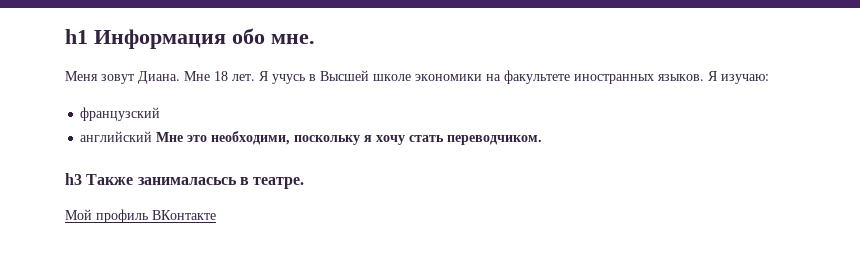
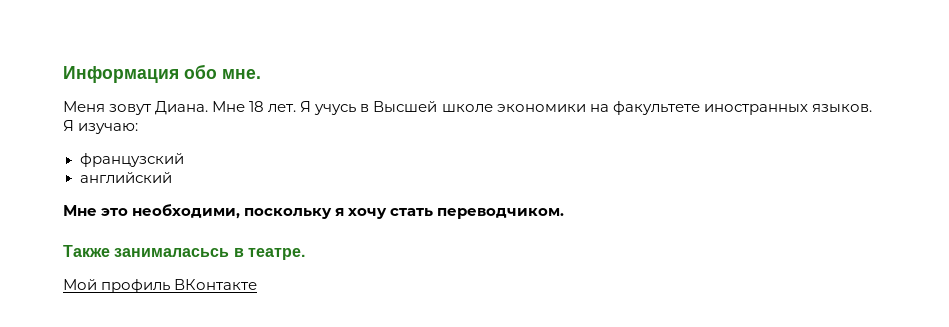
- h1 Информация обо мне.
+ Информация обо мне.
- английский Мне это необходими, поскольку я хочу стать переводчиком.
+ английский
+ Мне это необходими, поскольку я хочу стать переводчиком.
- h3 Также занималасьсь в театре.
+ Также занималасьсь в театре.

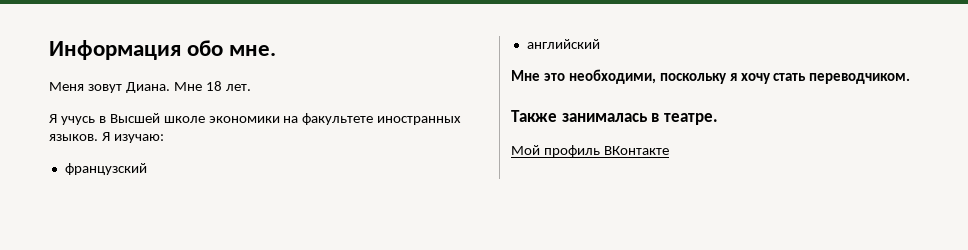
- Мне 18 лет. Я учусь в Высшей школе экономики на факультете иностранных языков.
+ Мне 18 лет.
+ Я учусь в Высшей школе экономики на факультете иностранных языков.
- Также занималасьсь в театре.
+ Также занималась в театре.

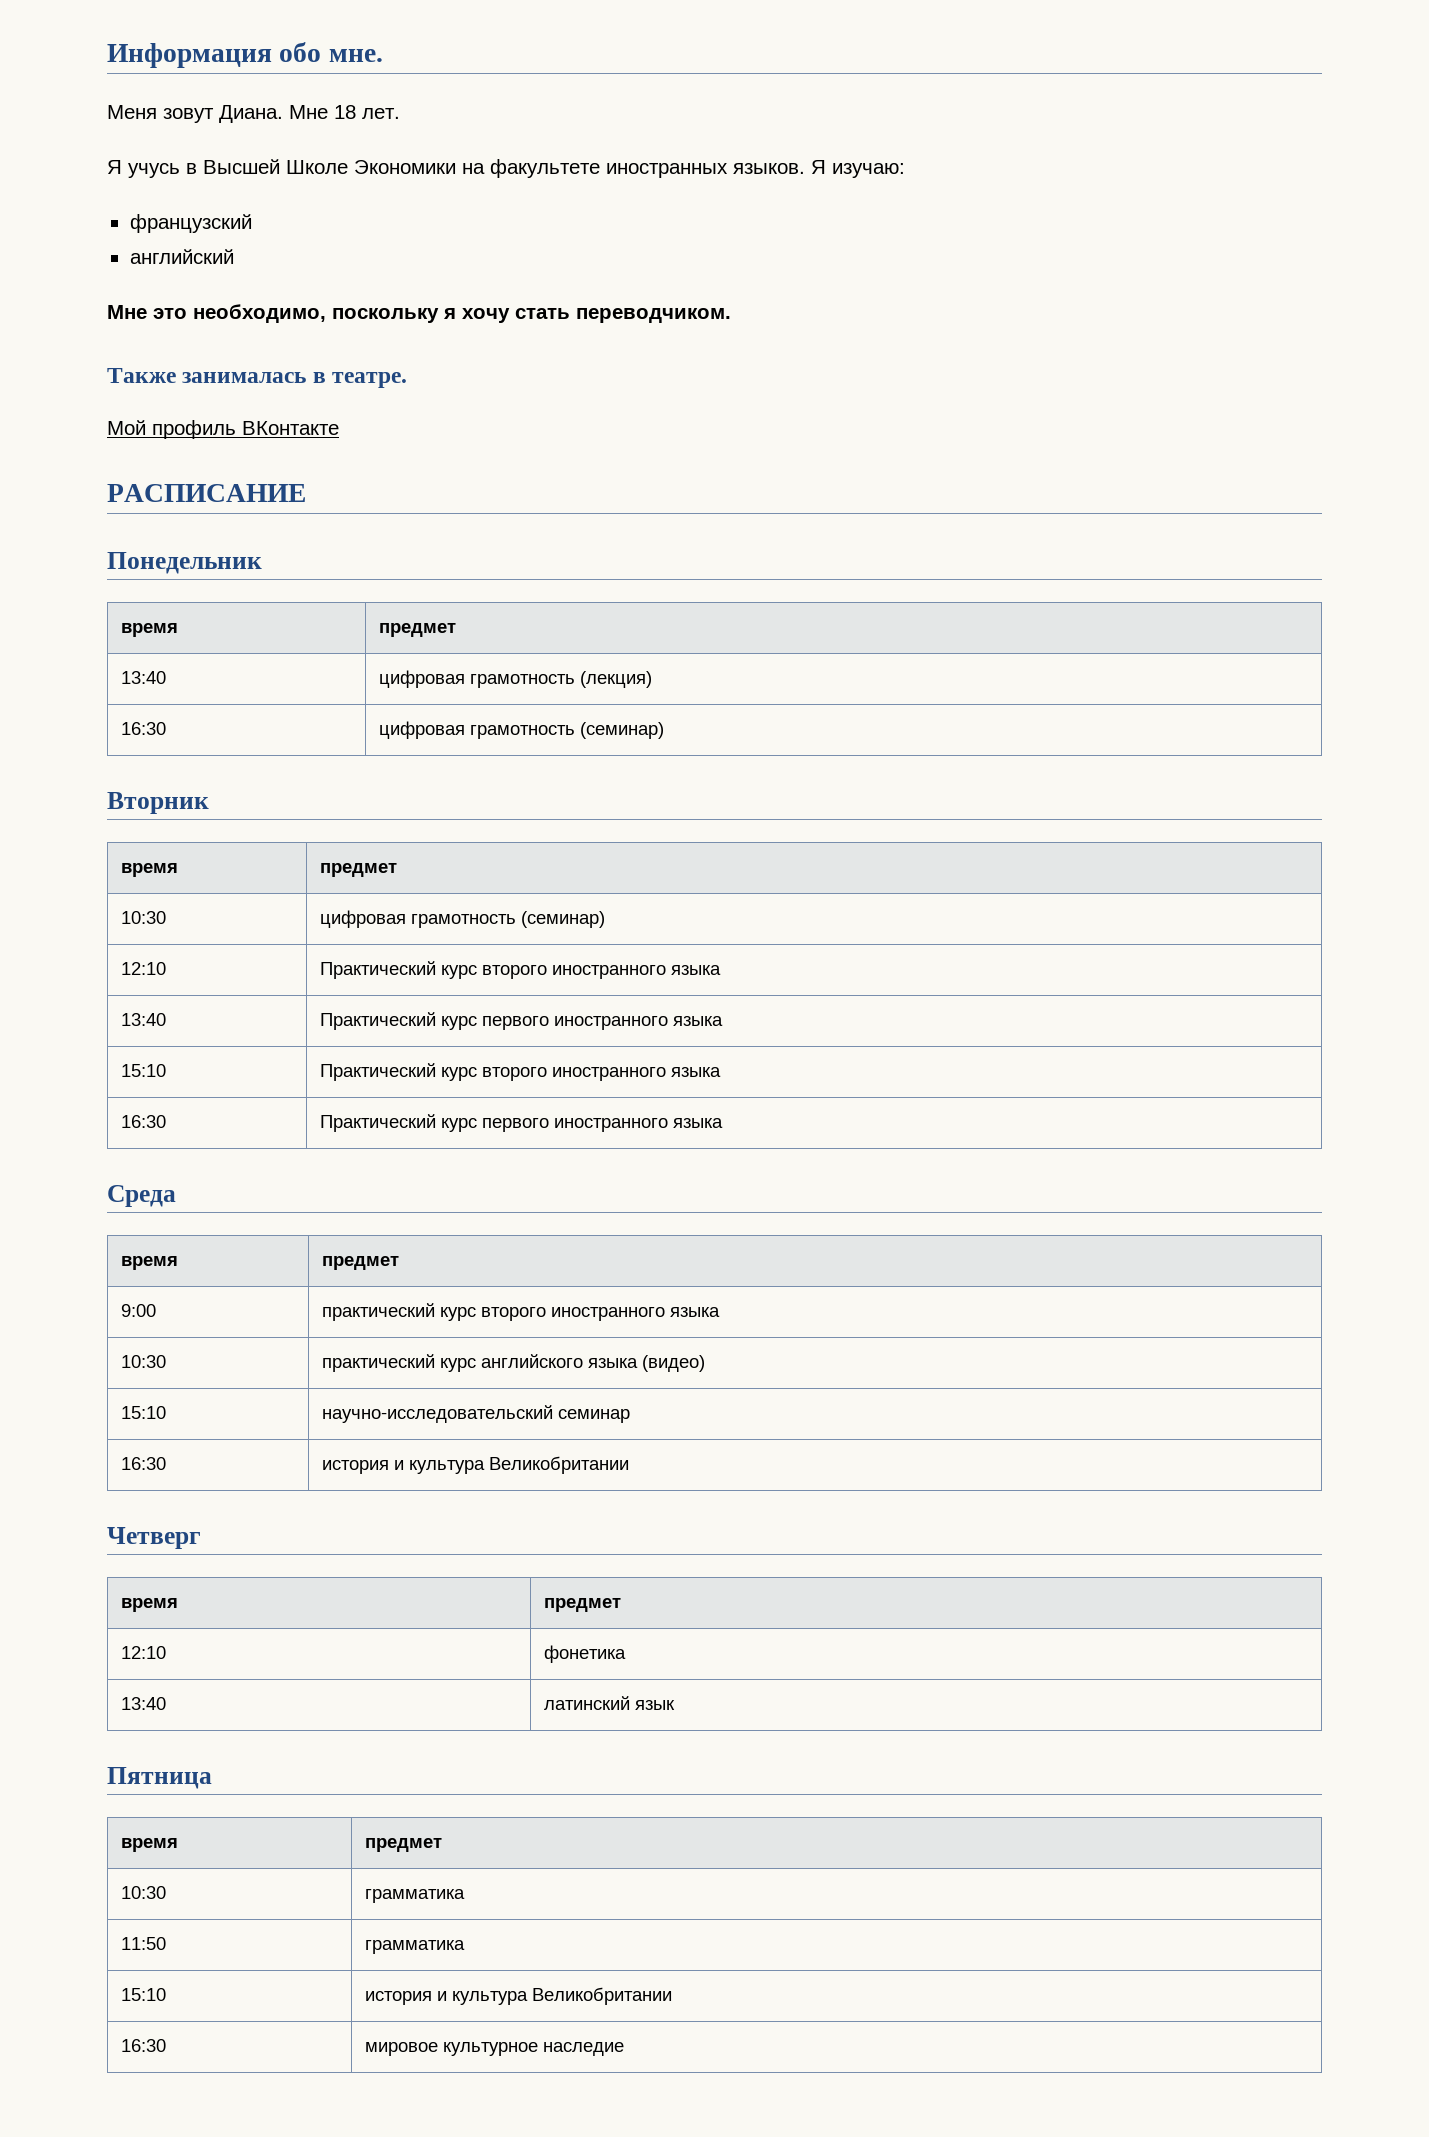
- Я учусь в Высшей школе экономики на факультете иностранных языков.
+ Я учусь в Высшей Школе Экономики на факультете иностранных языков.
- Мне это необходими, поскольку я хочу стать переводчиком.
+ Мне это необходимо, поскольку я хочу стать переводчиком.
+ РАСПИСАНИЕ
+ Понедельник
+ время | предмет
+ 13:40 | цифровая грамотность (лекция)
+ 16:30 | цифровая грамотность (семинар)
+ Вторник
+ время | предмет
+ 10:30 | цифровая грамотность (семинар)
+ 12:10 | Практический курс второго иностранного языка
+ 13:40 | Практический курс первого иностранного языка
+ 15:10 | Практический курс второго иностранного языка
+ 16:30 | Практический курс первого иностранного языка
+ Среда
+ время | предмет
+ 9:00 | практический курс второго иностранного языка
+ 10:30 | практический курс английского языка (видео)
+ 15:10 | научно-исследовательский семинар
+ 16:30 | история и культура Великобритании
+ Четверг
+ время | предмет
+ 12:10 | фонетика
+ 13:40 | латинский язык
+ Пятница
+ время | предмет
+ 10:30 | грамматика
+ 11:50 | грамматика
+ 15:10 | история и культура Великобритании
+ 16:30 | мировое культурное наследие

